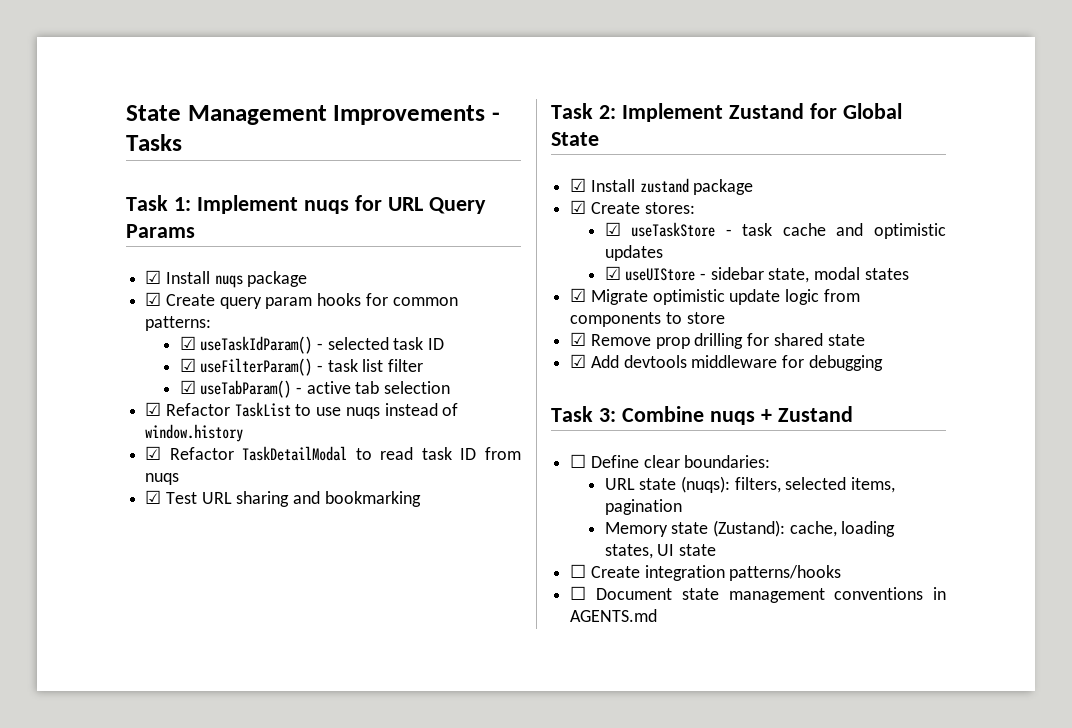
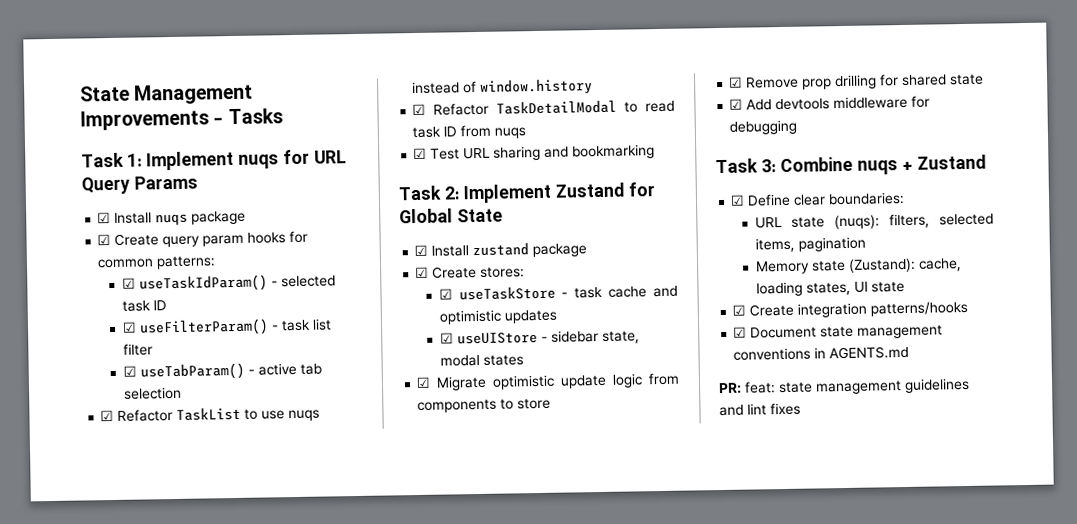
- ☐ Define clear boundaries:
+ ☑ Define clear boundaries:
- ☐ Create integration patterns/hooks
+ ☑ Create integration patterns/hooks
- ☐ Document state management conventions in AGENTS.md
+ ☑ Document state management conventions in AGENTS.md
+ PR: feat: state management guidelines and lint fixes

